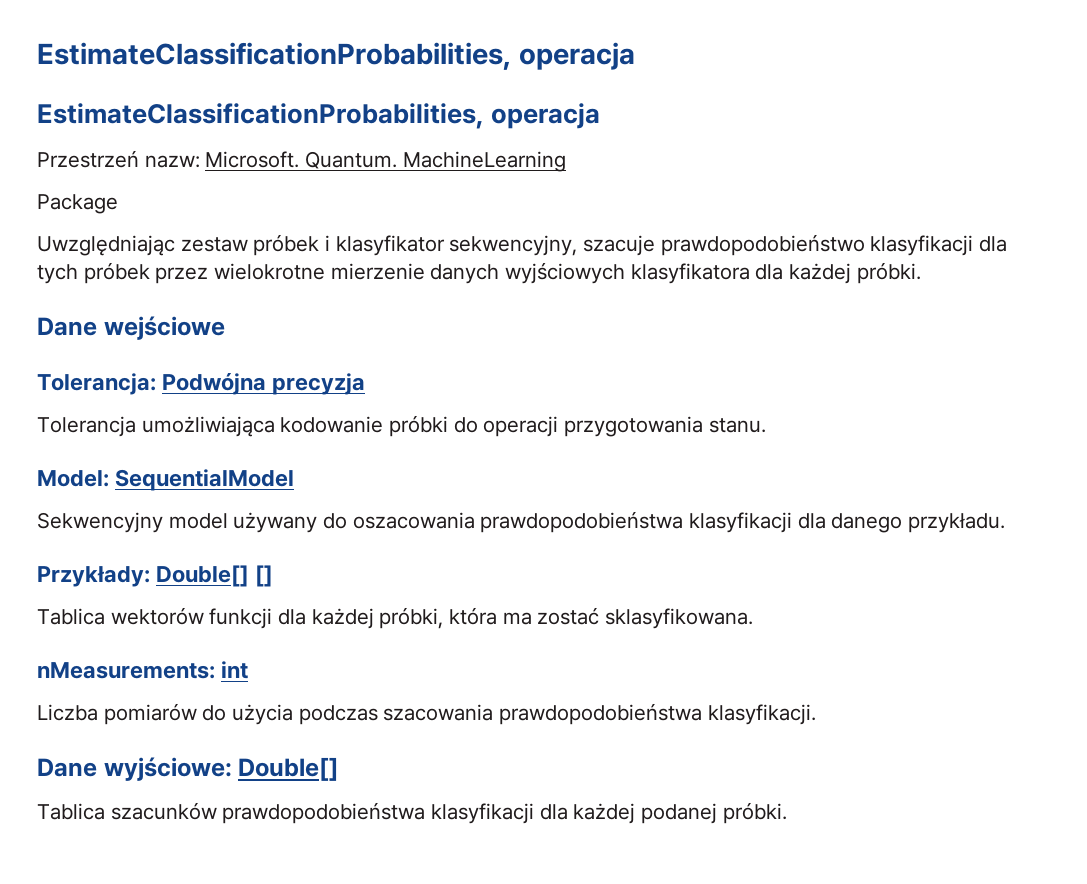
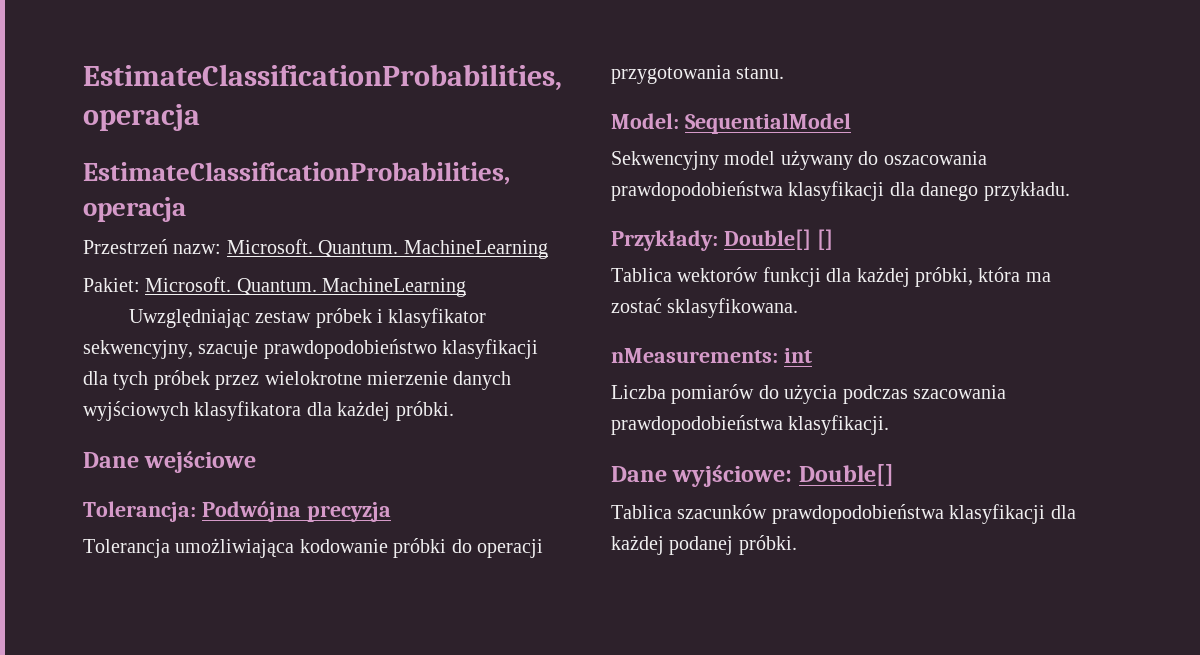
- Package
+ Pakiet: Microsoft. Quantum. MachineLearning

